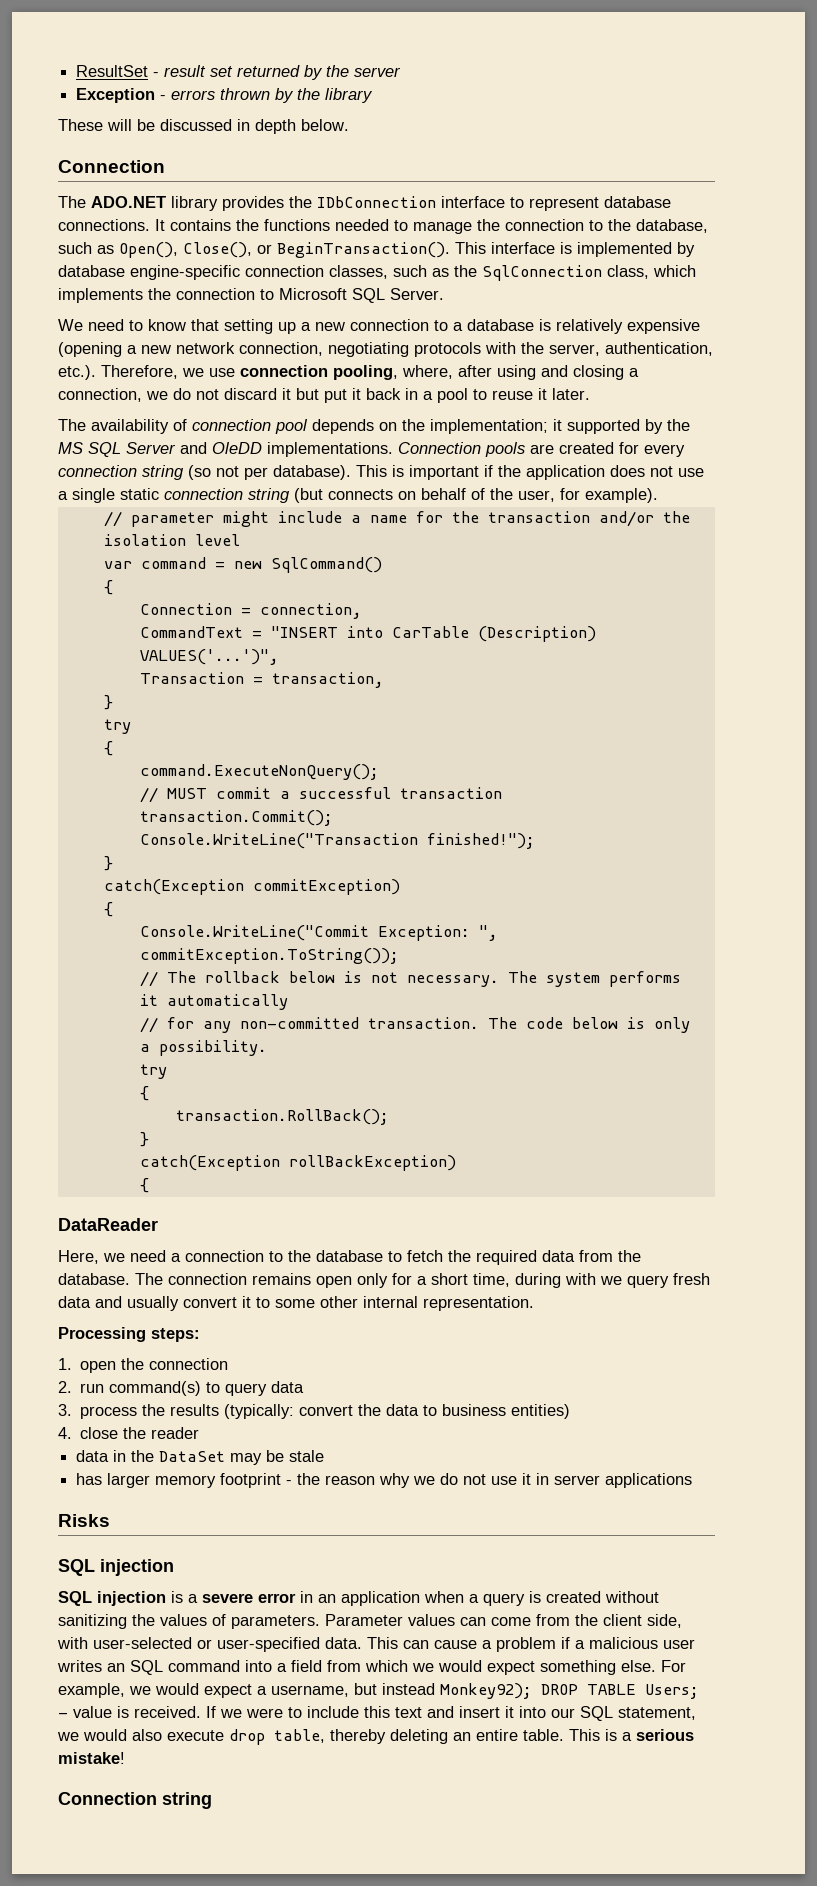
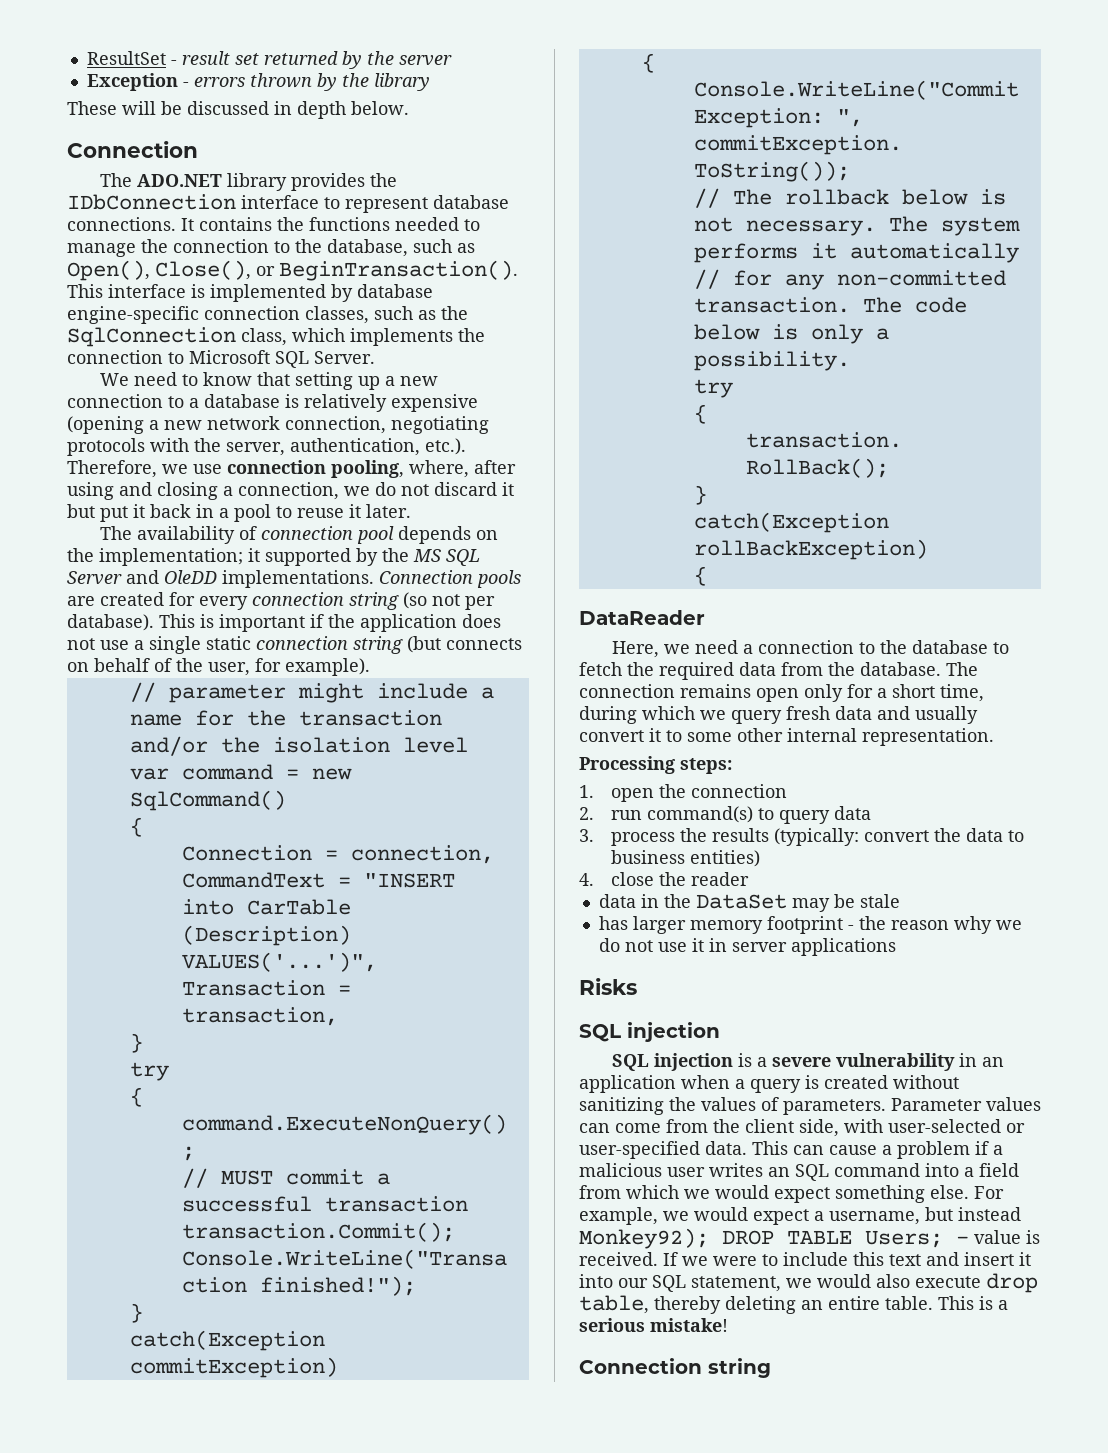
- The connection remains open only for a short time, during with we query fresh data and usually convert it to some other internal representation.
+ The connection remains open only for a short time, during which we query fresh data and usually convert it to some other internal representation.
- SQL injection is a severe error in an application when a query is created without sanitizing the values of parameters.
+ SQL injection is a severe vulnerability in an application when a query is created without sanitizing the values of parameters.

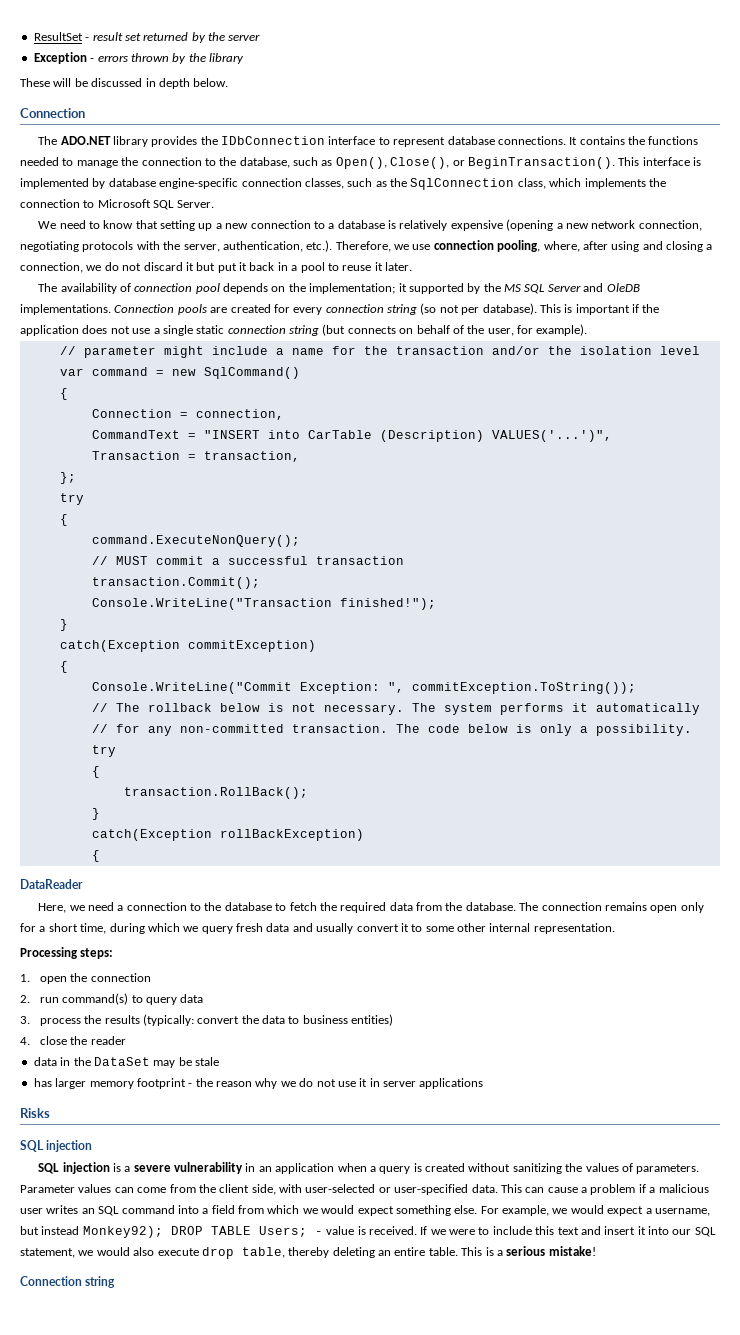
- The availability of connection pool depends on the implementation; it supported by the MS SQL Server and OleDD implementations.
+ The availability of connection pool depends on the implementation; it supported by the MS SQL Server and OleDB implementations.
  Transaction = transaction,
- }
+ };

